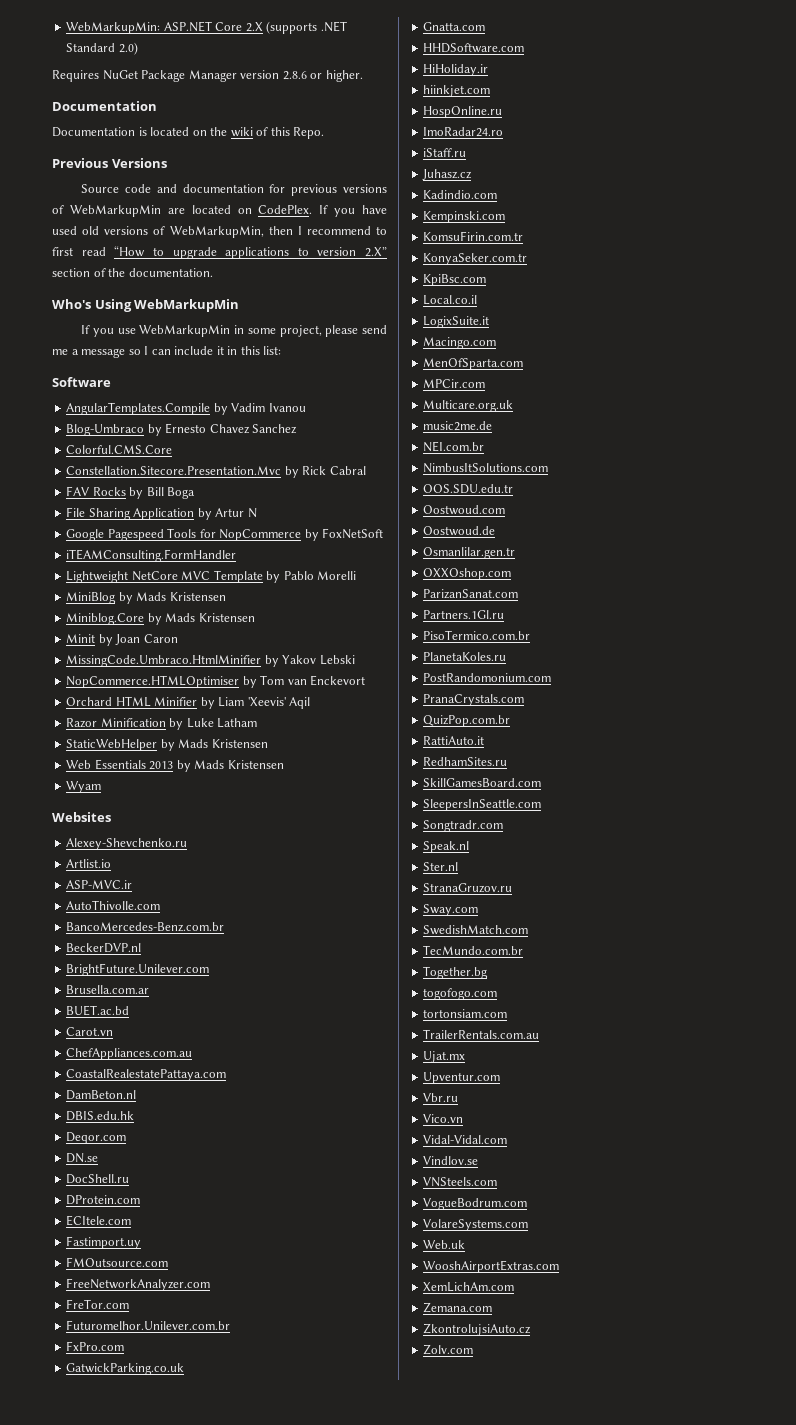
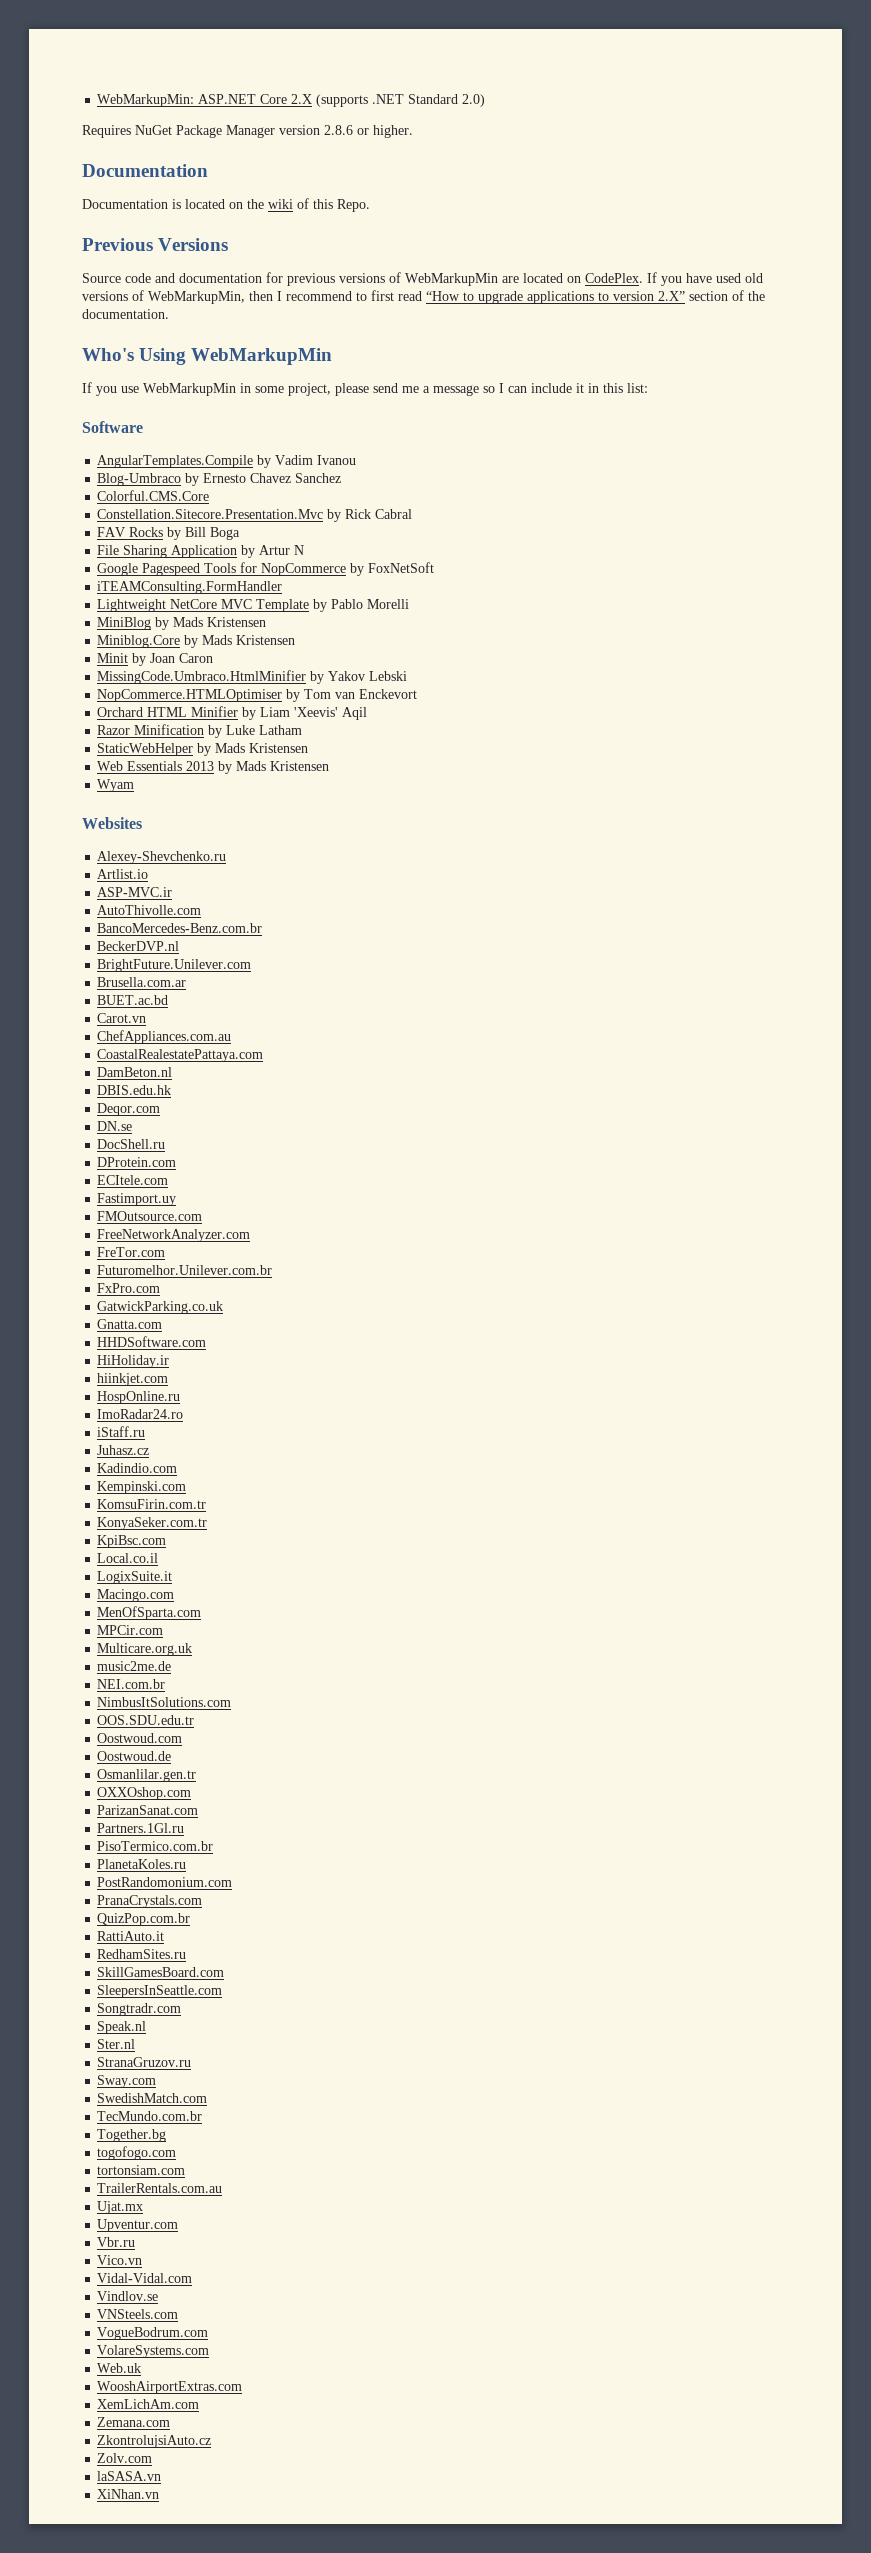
+ laSASA.vn
+ XiNhan.vn

